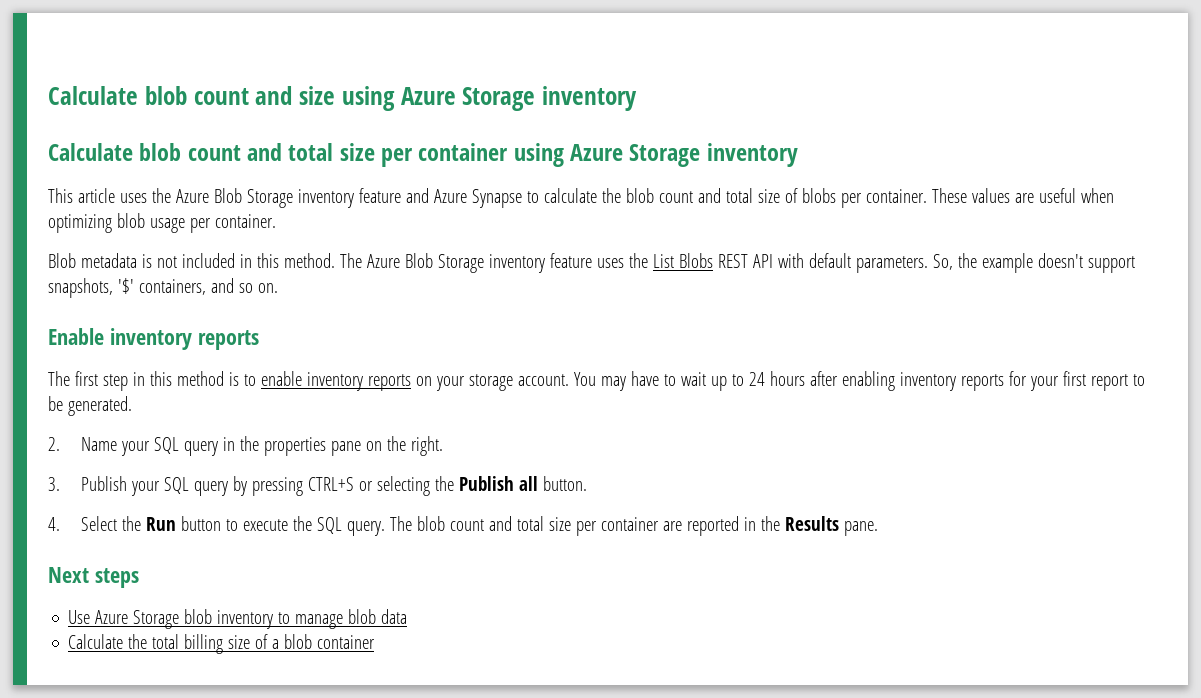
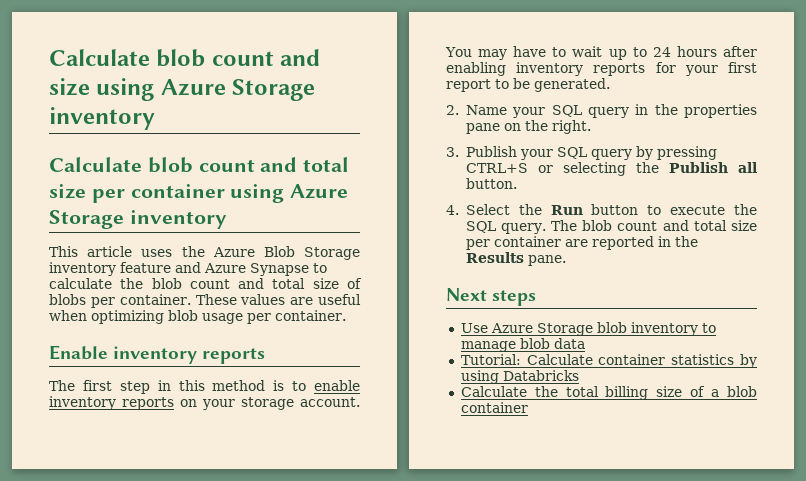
- Blob metadata is not included in this method. The Azure Blob Storage inventory feature uses the List Blobs REST API with default parameters. So, the example doesn't support snapshots, '$' containers, and so on.
+ Tutorial: Calculate container statistics by using Databricks

